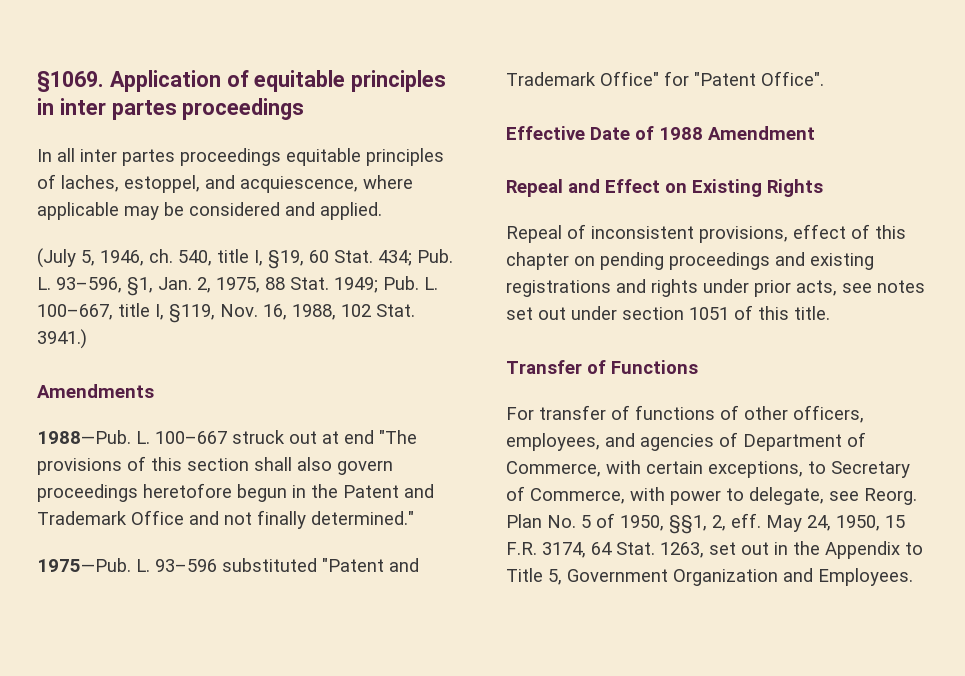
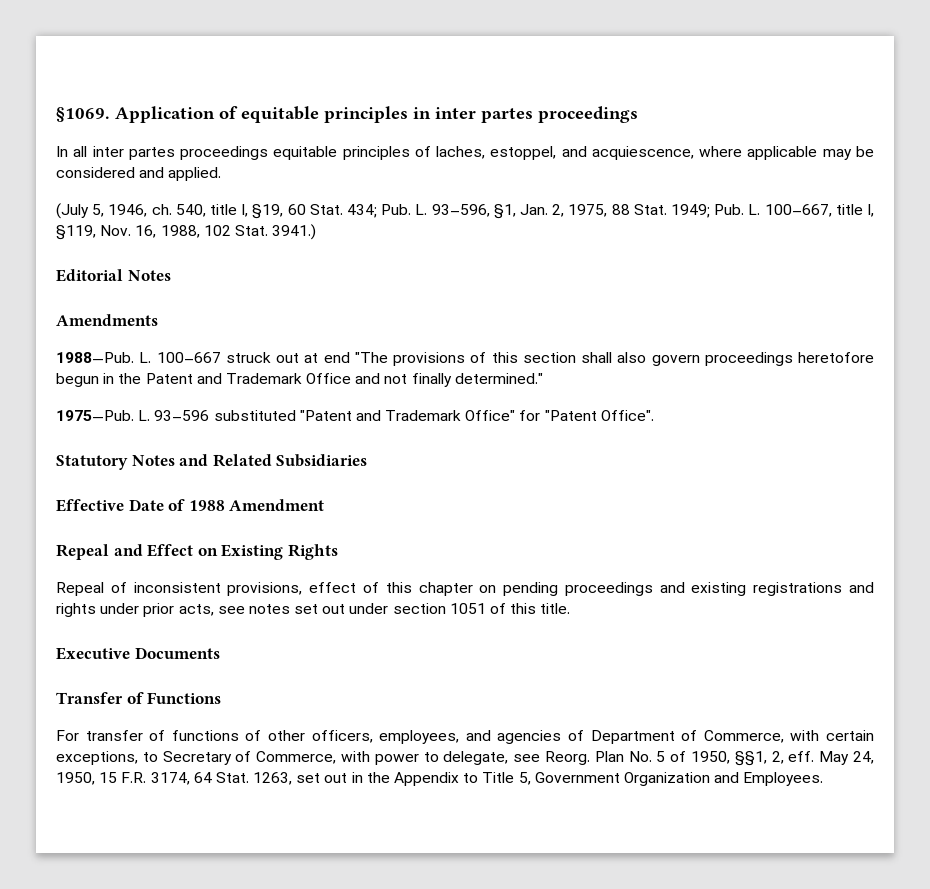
+ Editorial Notes
+ Statutory Notes and Related Subsidiaries
+ Executive Documents

